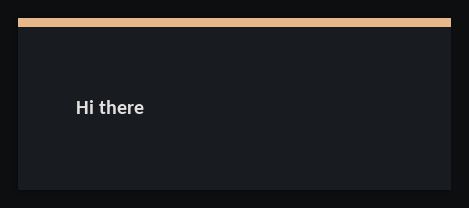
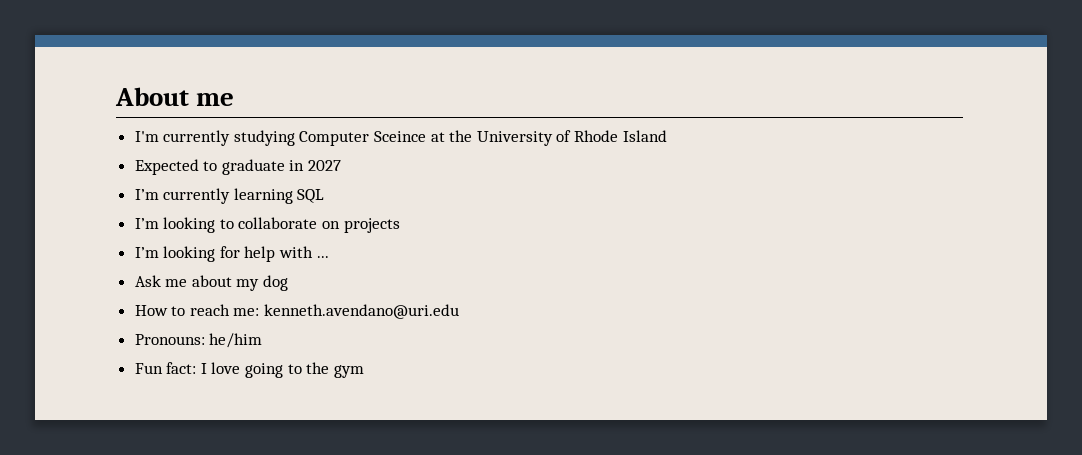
- Hi there
+ About me
+ I'm currently studying Computer Sceince at the University of Rhode Island
+ Expected to graduate in 2027
+ I’m currently learning SQL
+ I’m looking to collaborate on projects
+ I’m looking for help with ...
+ Ask me about my dog
+ How to reach me: kenneth.avendano@uri.edu
+ Pronouns: he/him
+ Fun fact: I love going to the gym

